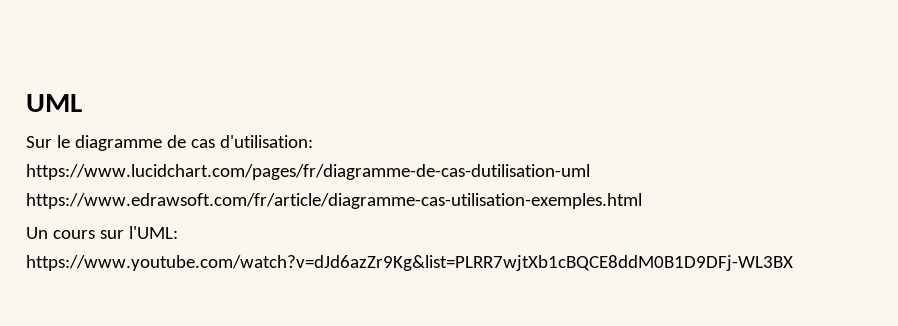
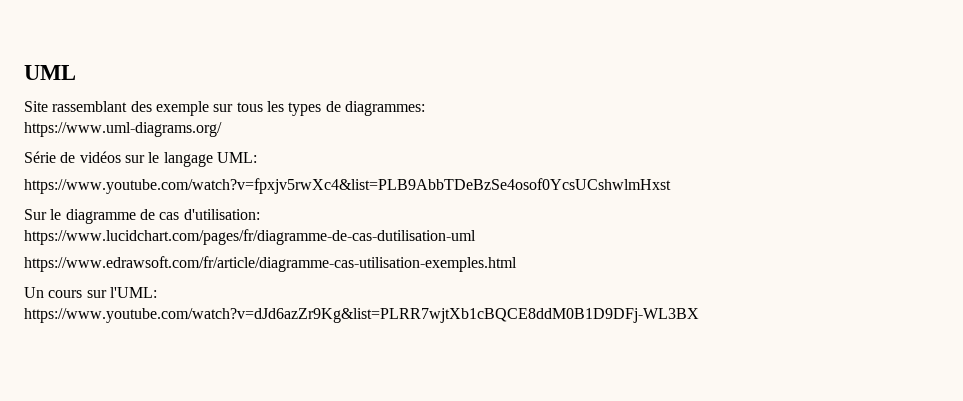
+ Site rassemblant des exemple sur tous les types de diagrammes:
+ https://www.uml-diagrams.org/
+ Série de vidéos sur le langage UML:
+ https://www.youtube.com/watch?v=fpxjv5rwXc4&list=PLB9AbbTDeBzSe4osof0YcsUCshwlmHxst

